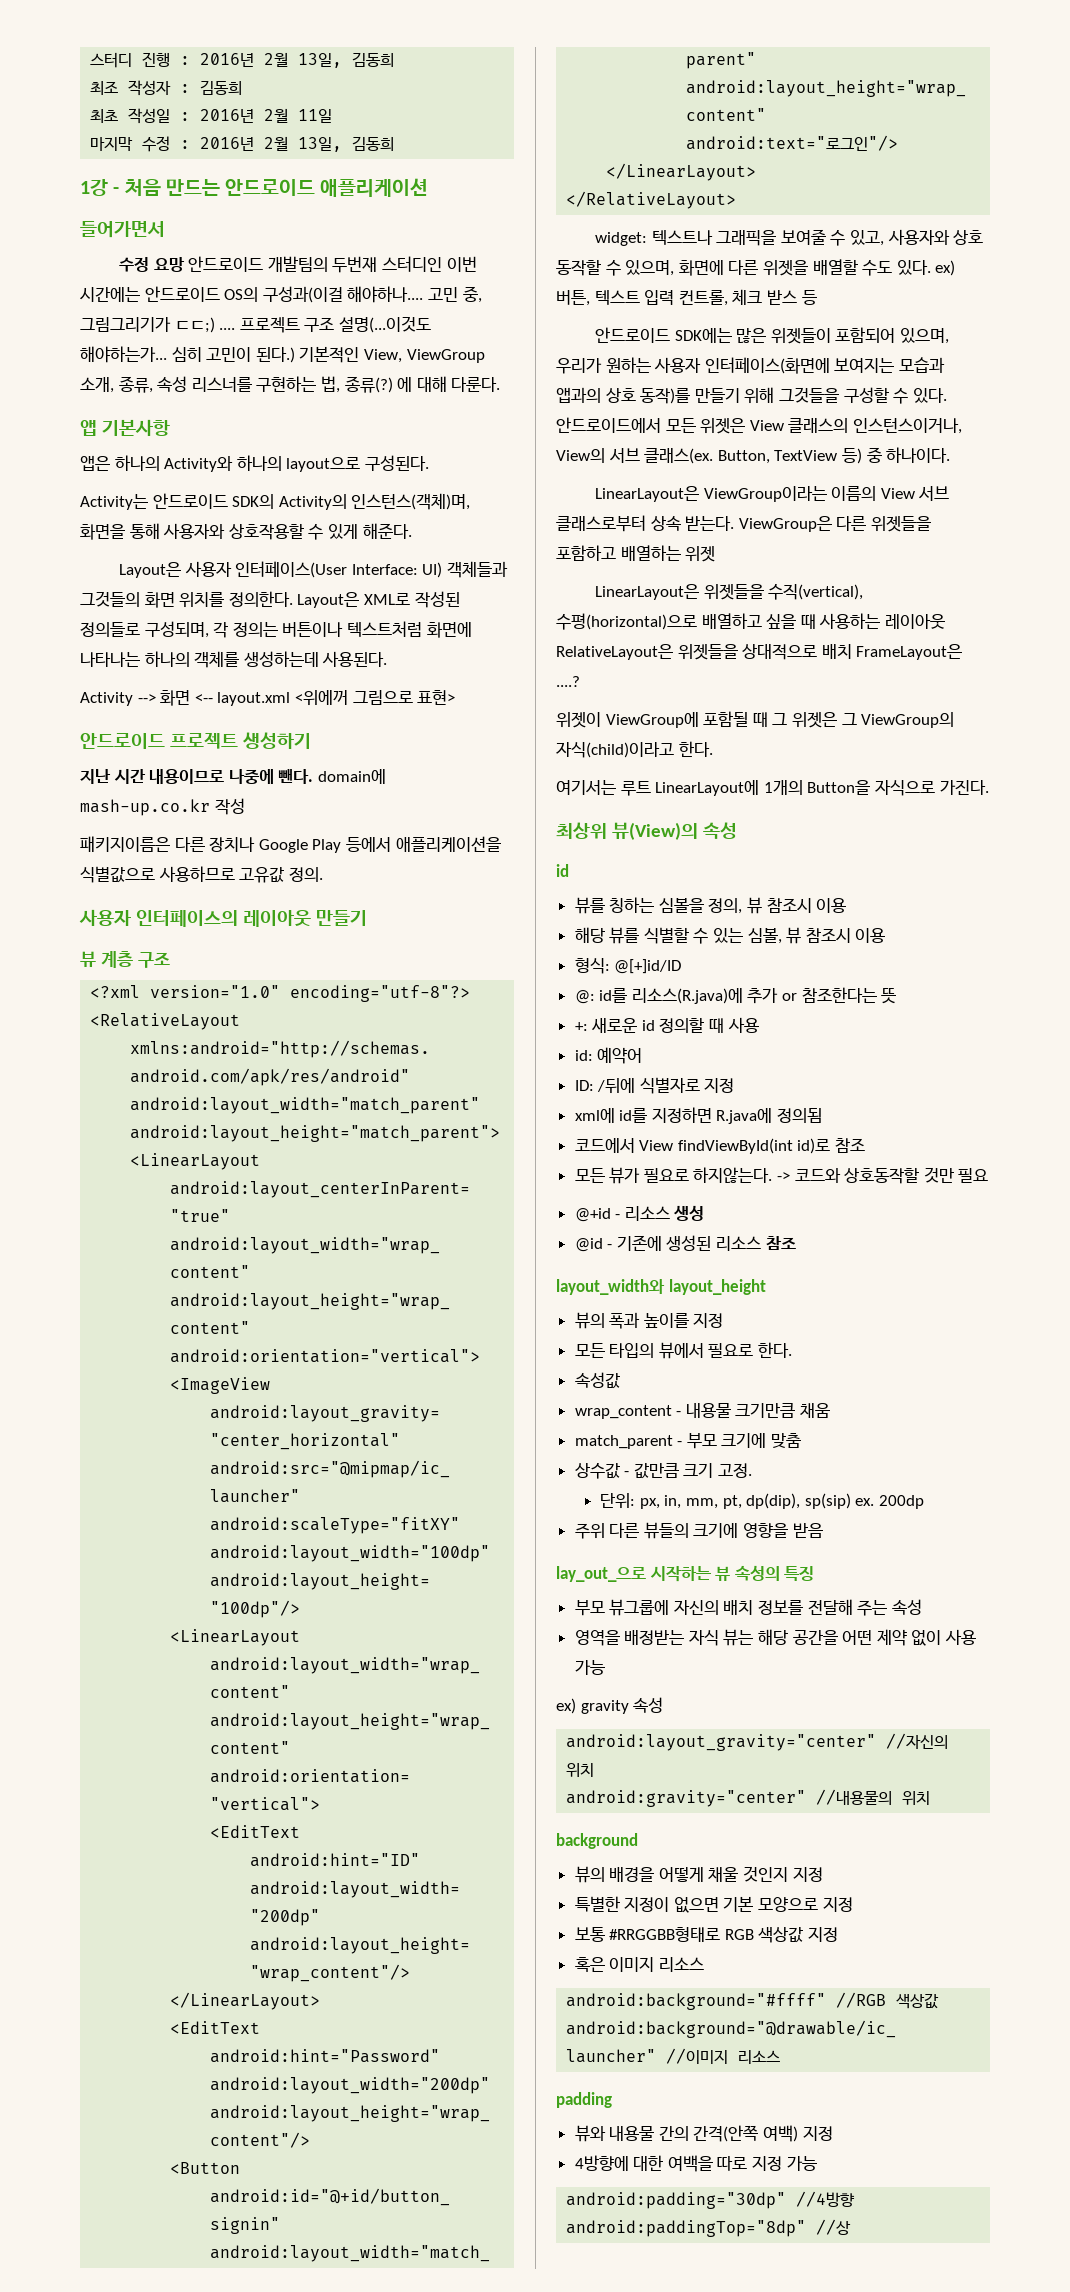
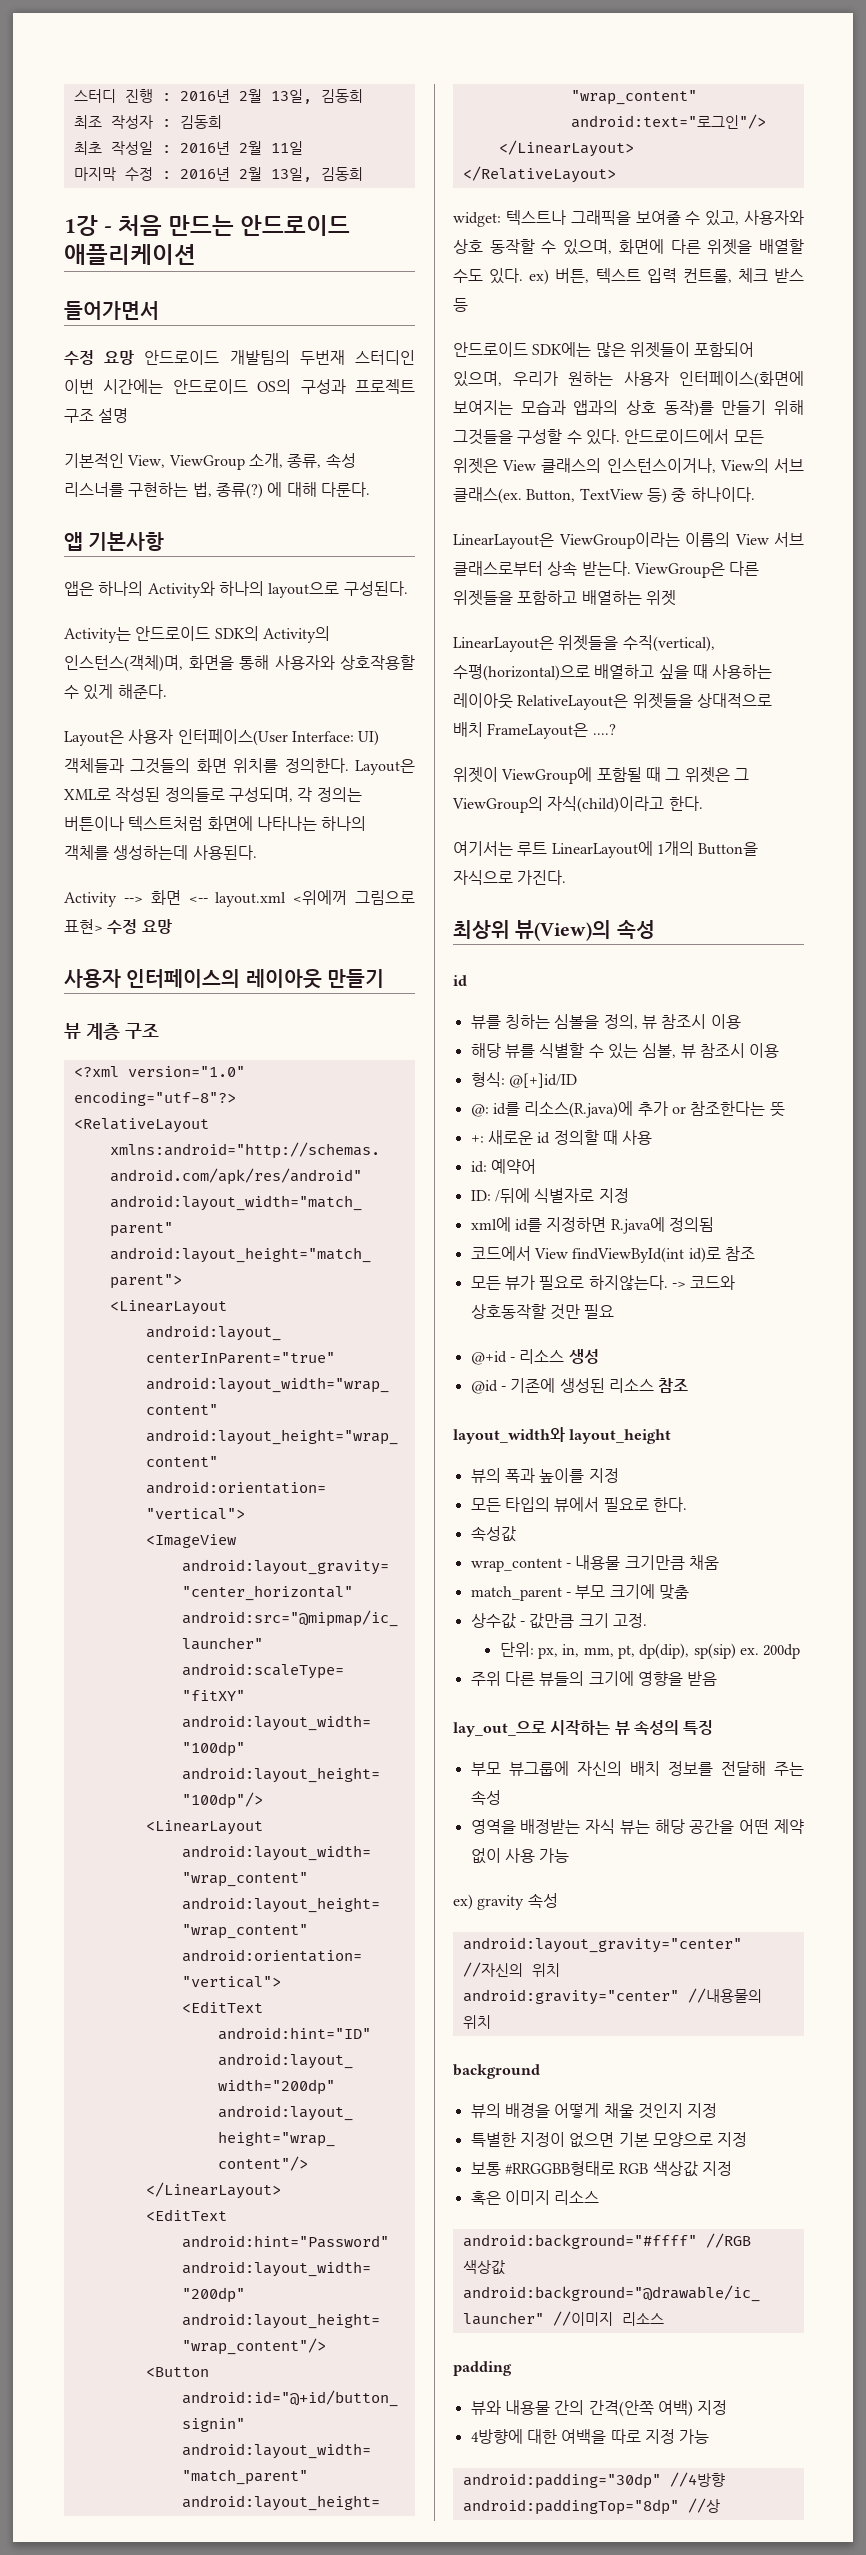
- 수정 요망 안드로이드 개발팀의 두번재 스터디인 이번 시간에는 안드로이드 OS의 구성과(이걸 해야하나.... 고민 중, 그림그리기가 ㄷㄷ;) .... 프로젝트 구조 설명(...이것도 해야하는가... 심히 고민이 된다.) 기본적인 View, ViewGroup 소개, 종류, 속성 리스너를 구현하는 법, 종류(?)
+ 수정 요망 안드로이드 개발팀의 두번재 스터디인 이번 시간에는 안드로이드 OS의 구성과 프로젝트 구조 설명
+ 기본적인 View, ViewGroup 소개, 종류, 속성 리스너를 구현하는 법, 종류(?)
- Activity --> 화면 <-- layout.xml <위에꺼 그림으로 표현>
- 안드로이드 프로젝트 생성하기
- 지난 시간 내용이므로 나중에 뺀다. domain에 mash-up.co.kr 작성
- 패키지이름은 다른 장치나 Google Play 등에서 애플리케이션을 식별값으로 사용하므로 고유값 정의.
+ Activity --> 화면 <-- layout.xml <위에꺼 그림으로 표현> 수정 요망

